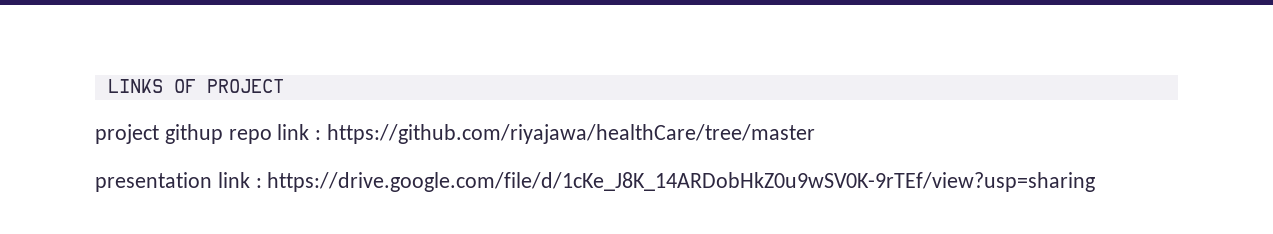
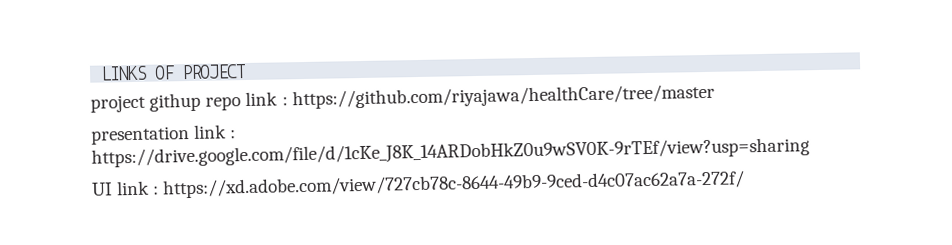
+ UI link : https://xd.adobe.com/view/727cb78c-8644-49b9-9ced-d4c07ac62a7a-272f/

